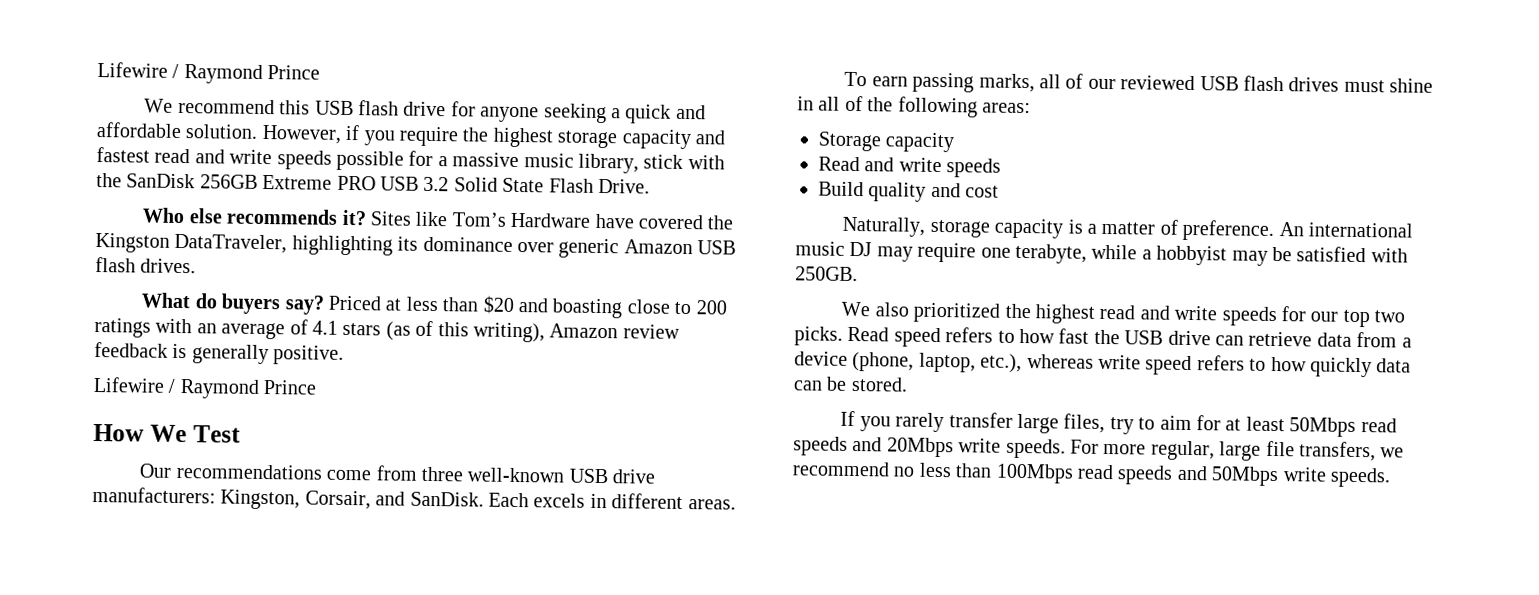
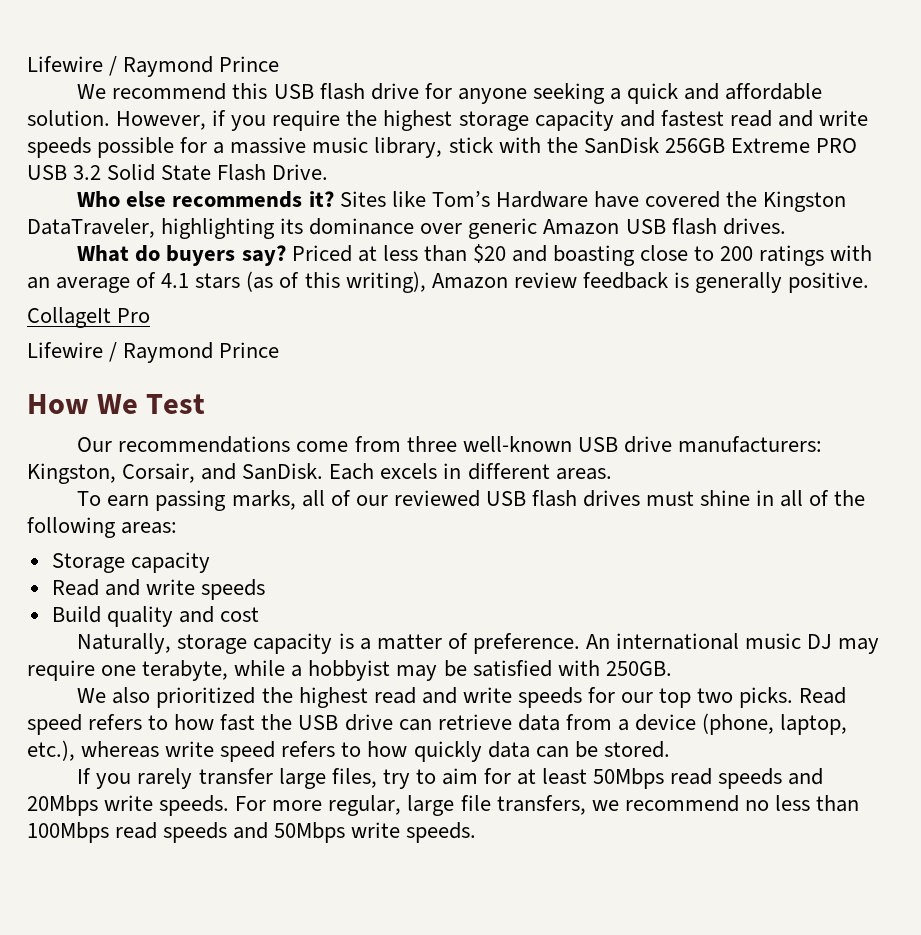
+ CollageIt Pro

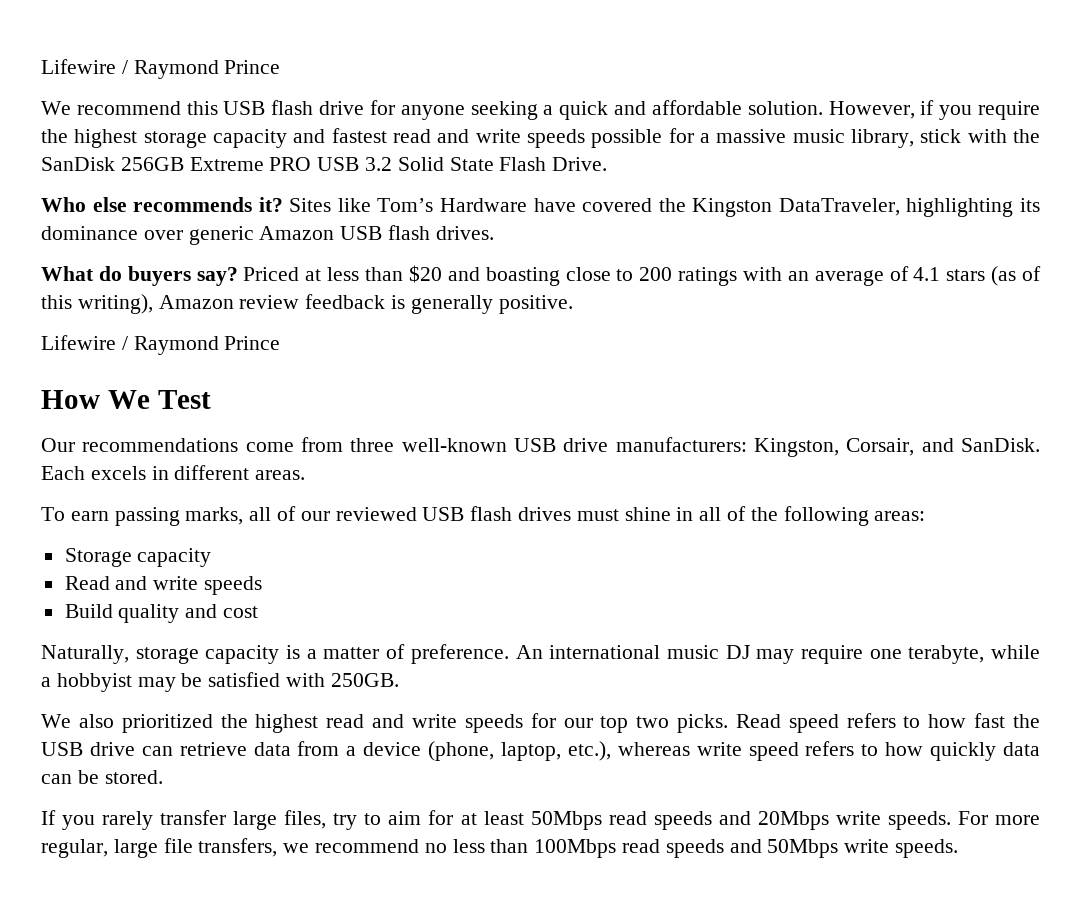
- CollageIt Pro

